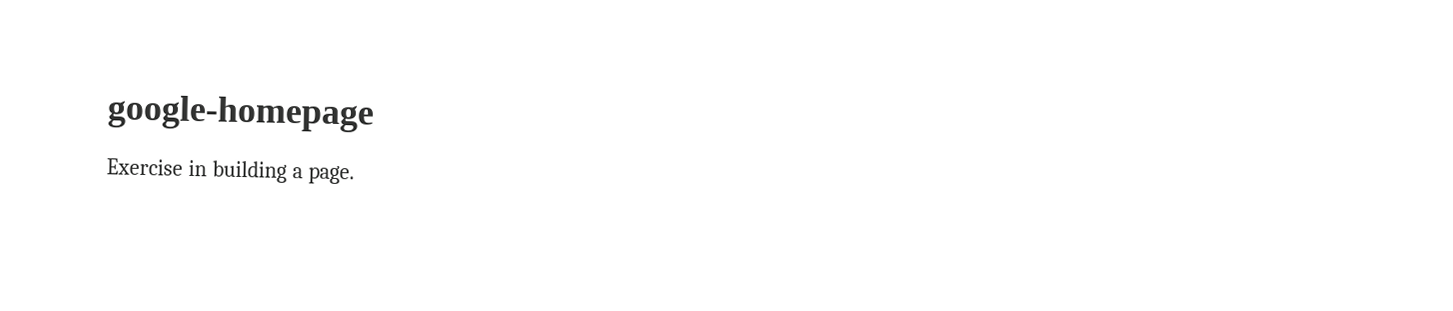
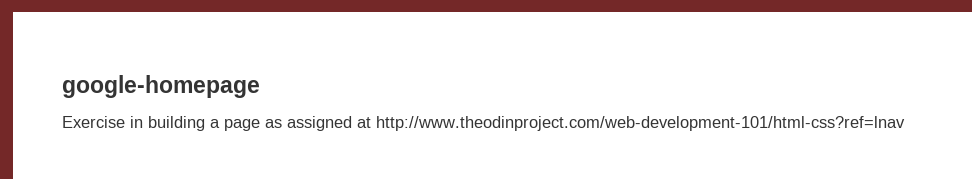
- Exercise in building a page.
+ Exercise in building a page as assigned at http://www.theodinproject.com/web-development-101/html-css?ref=lnav

